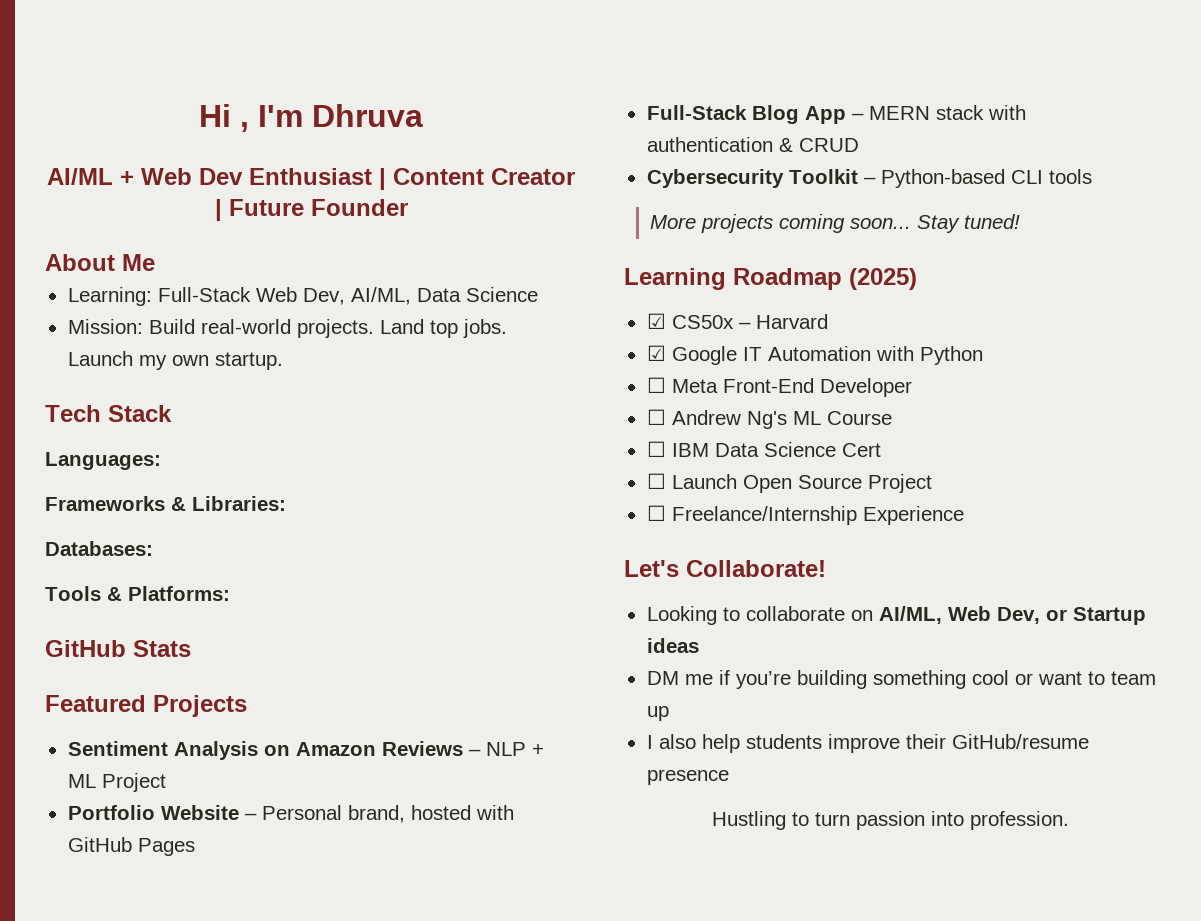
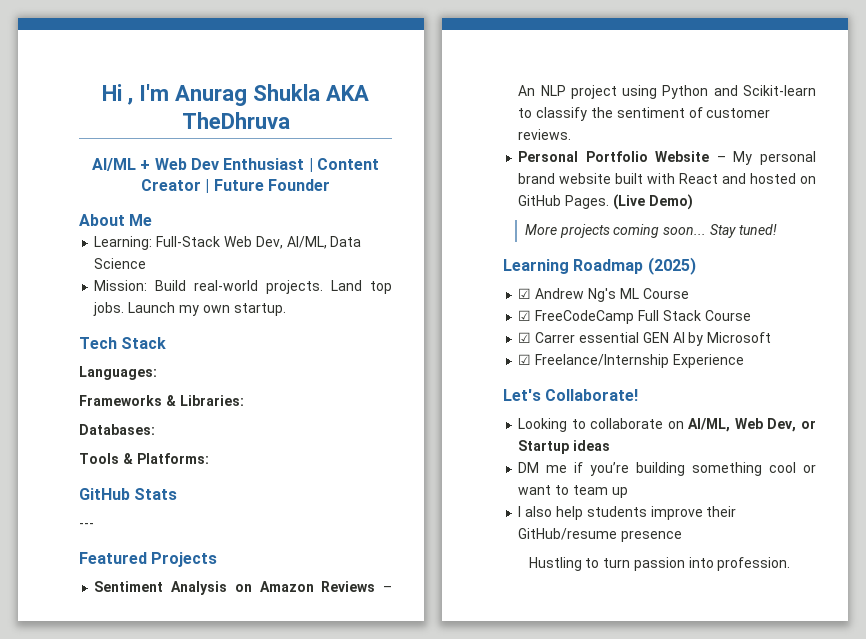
- Hi , I'm Dhruva
+ Hi , I'm Anurag Shukla AKA TheDhruva
+ ---
- Sentiment Analysis on Amazon Reviews – NLP + ML Project
- Portfolio Website – Personal brand, hosted with GitHub Pages
- Full-Stack Blog App – MERN stack with authentication & CRUD
- Cybersecurity Toolkit – Python-based CLI tools
+ Sentiment Analysis on Amazon Reviews – An NLP project using Python and Scikit-learn to classify the sentiment of customer reviews.
+ Personal Portfolio Website – My personal brand website built with React and hosted on GitHub Pages. (Live Demo)
- ☑ CS50x – Harvard
- ☑ Google IT Automation with Python
- ☐ Meta Front-End Developer
- ☐ Andrew Ng's ML Course
- ☐ IBM Data Science Cert
- ☐ Launch Open Source Project
- ☐ Freelance/Internship Experience
+ ☑ Andrew Ng's ML Course
+ ☑ FreeCodeCamp Full Stack Course
+ ☑ Carrer essential GEN AI by Microsoft
+ ☑ Freelance/Internship Experience

